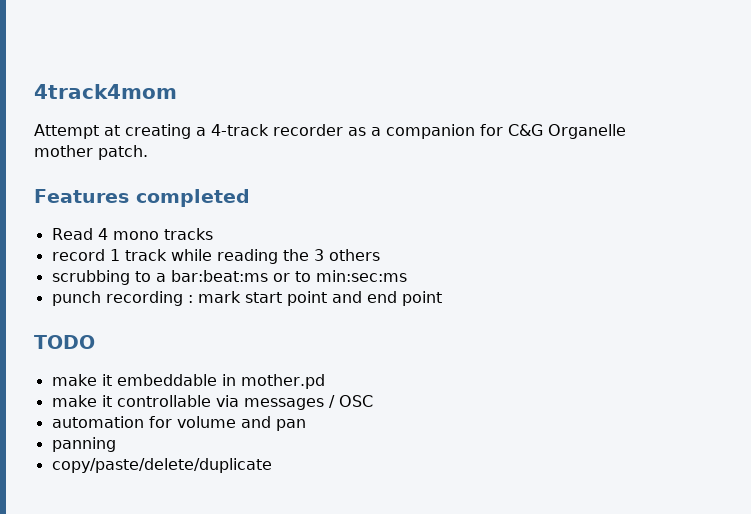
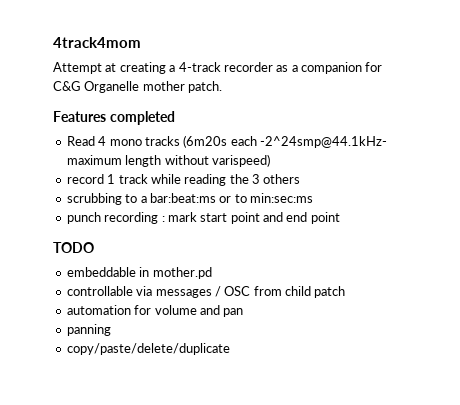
- Read 4 mono tracks
+ Read 4 mono tracks (6m20s each -2^24smp@44.1kHz- maximum length without varispeed)
- make it embeddable in mother.pd
+ embeddable in mother.pd
- make it controllable via messages / OSC
+ controllable via messages / OSC from child patch

